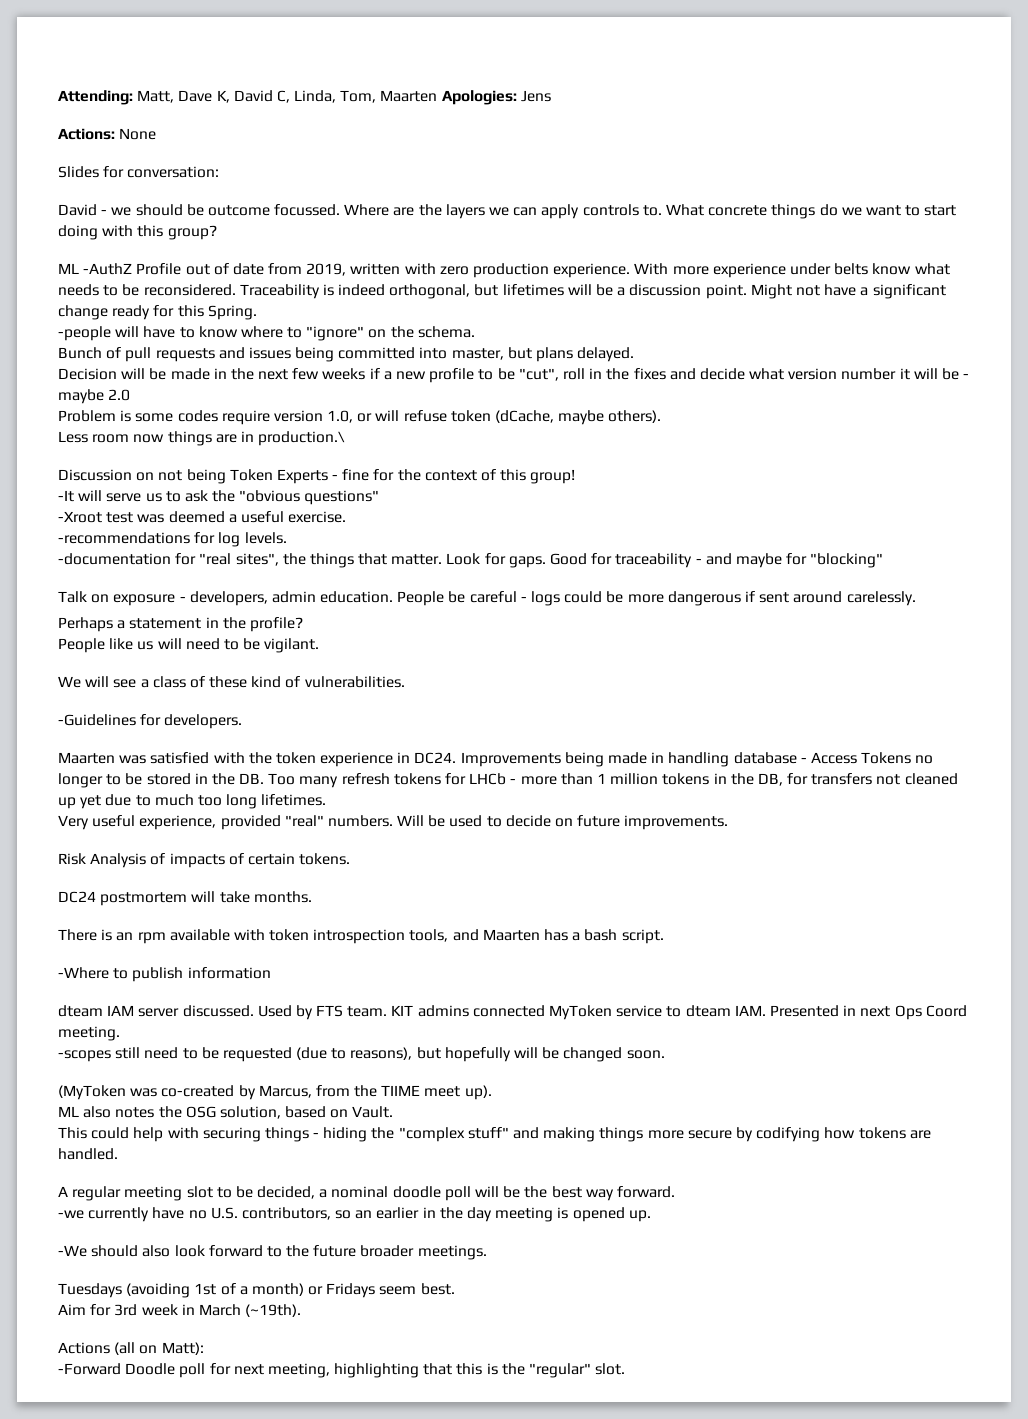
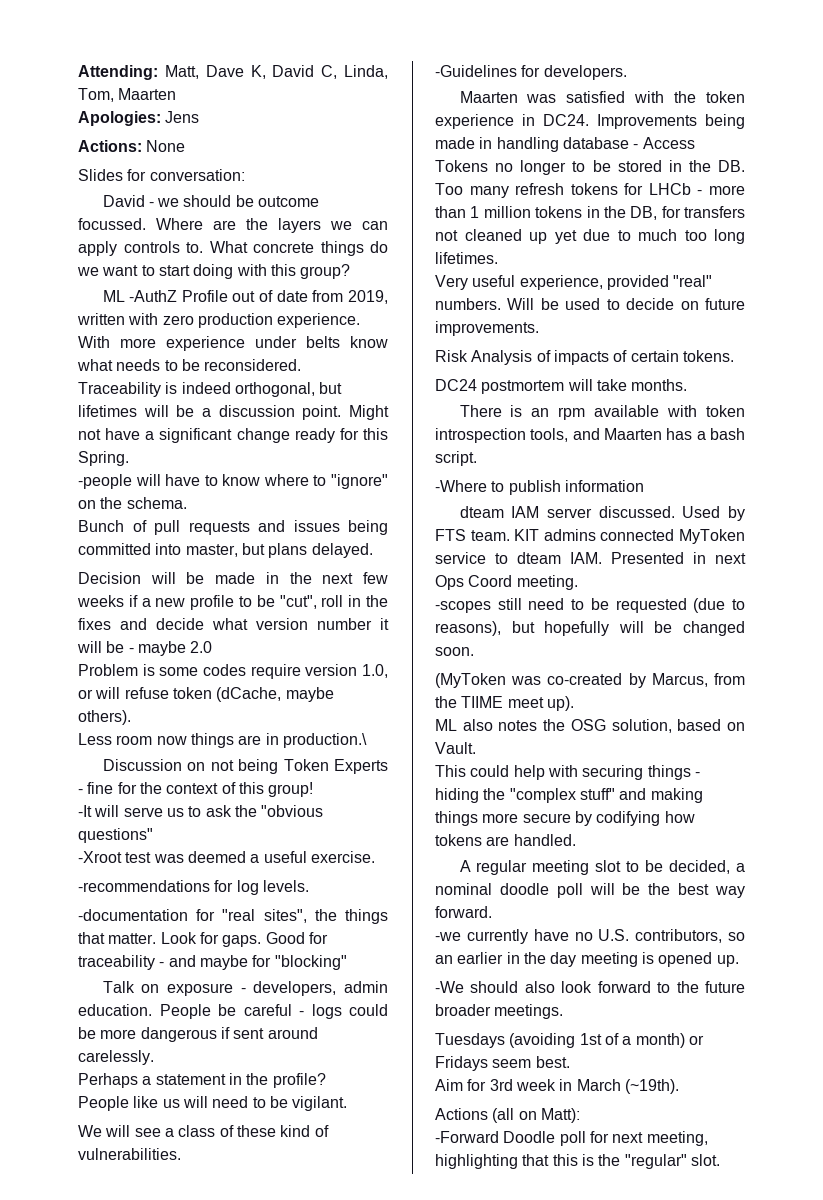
- Attending: Matt, Dave K, David C, Linda, Tom, Maarten Apologies: Jens
+ Attending: Matt, Dave K, David C, Linda, Tom, Maarten
+ Apologies: Jens

